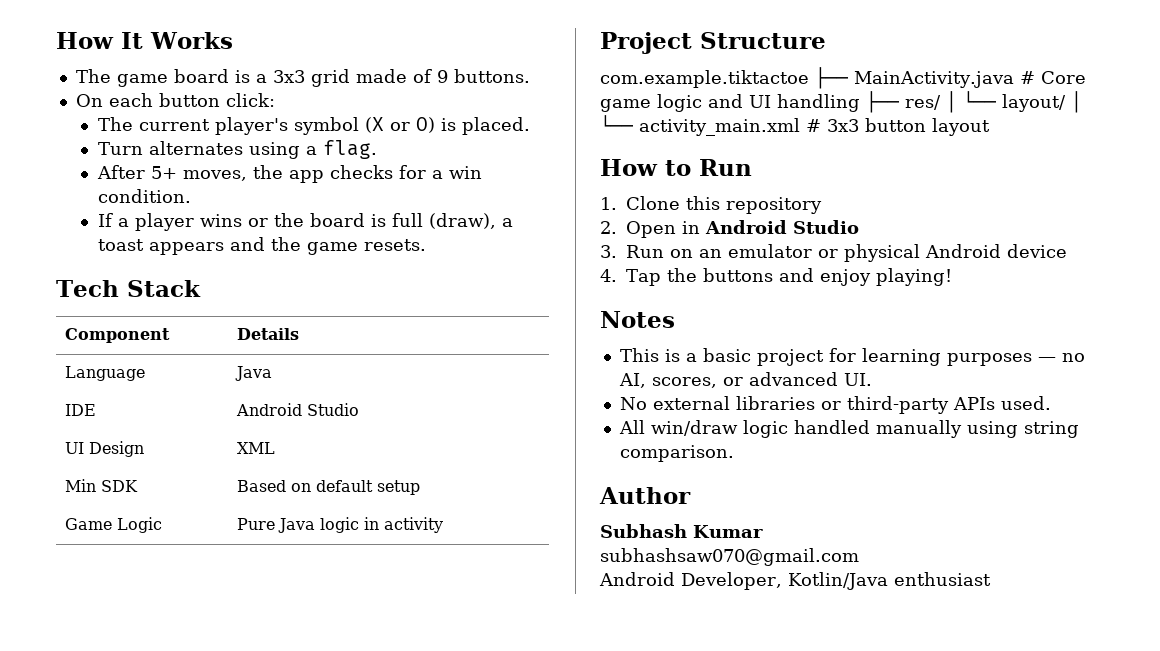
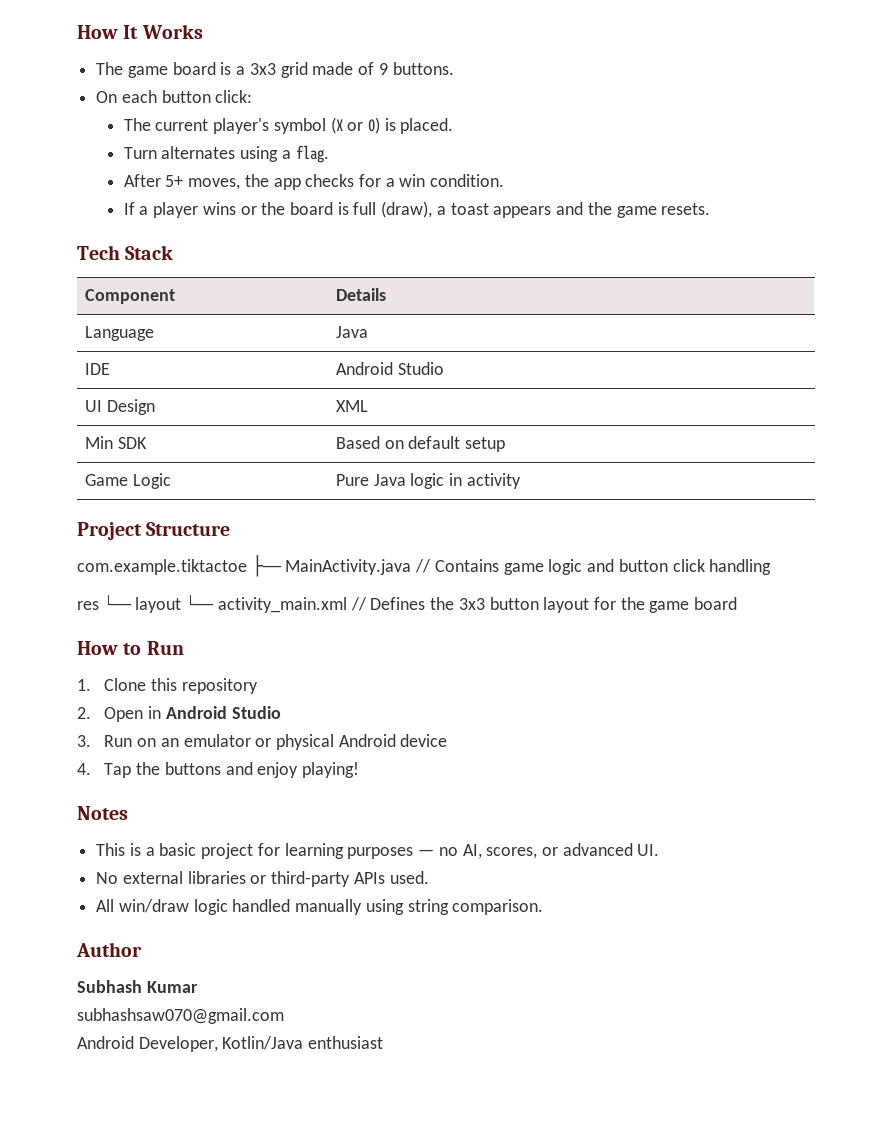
- com.example.tiktactoe ├── MainActivity.java # Core game logic and UI handling ├── res/ │ └── layout/ │ └── activity_main.xml # 3x3 button layout
+ com.example.tiktactoe ├── MainActivity.java // Contains game logic and button click handling
+ res └── layout └── activity_main.xml // Defines the 3x3 button layout for the game board

